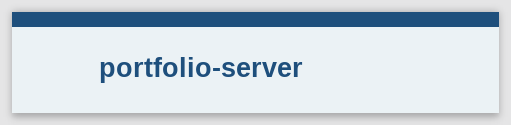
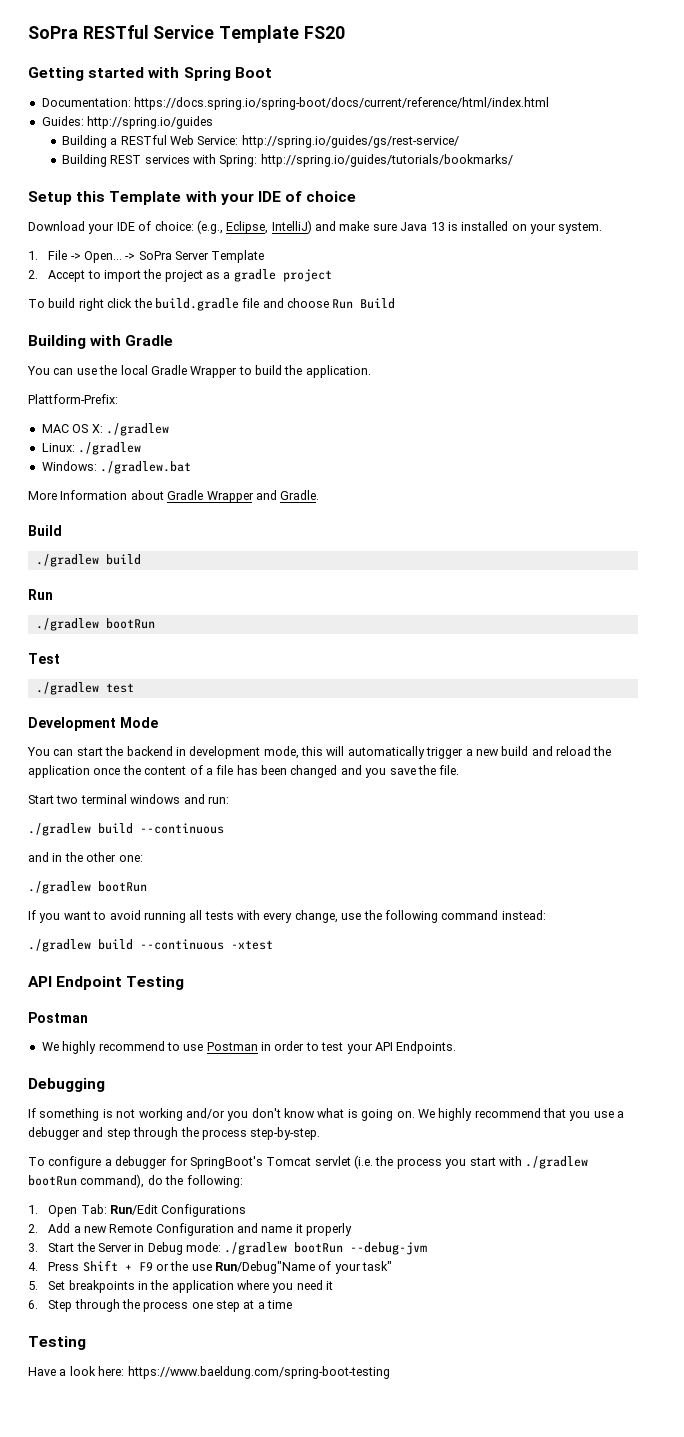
- portfolio-server
+ SoPra RESTful Service Template FS20
+ Getting started with Spring Boot
+ Documentation: https://docs.spring.io/spring-boot/docs/current/reference/html/index.html
+ Guides: http://spring.io/guides
+ Building a RESTful Web Service: http://spring.io/guides/gs/rest-service/
+ Building REST services with Spring: http://spring.io/guides/tutorials/bookmarks/
+ Setup this Template with your IDE of choice
+ Download your IDE of choice: (e.g., Eclipse, IntelliJ) and make sure Java 13 is installed on your system.
+ 1. File -> Open... -> SoPra Server Template
+ 2. Accept to import the project as a gradle project
+ To build right click the build.gradle file and choose Run Build
+ Building with Gradle
+ You can use the local Gradle Wrapper to build the application.
+ Plattform-Prefix:
+ MAC OS X: ./gradlew
+ Linux: ./gradlew
+ Windows: ./gradlew.bat
+ More Information about Gradle Wrapper and Gradle.
+ Build
+ ./gradlew build
+ Run
+ ./gradlew bootRun
+ Test
+ ./gradlew test
+ Development Mode
+ You can start the backend in development mode, this will automatically trigger a new build and reload the application once the content of a file has been changed and you save the file.
+ Start two terminal windows and run:
+ ./gradlew build --continuous
+ and in the other one:
+ ./gradlew bootRun
+ If you want to avoid running all tests with every change, use the following command instead:
+ ./gradlew build --continuous -xtest
+ API Endpoint Testing
+ Postman
+ We highly recommend to use Postman in order to test your API Endpoints.
+ Debugging
+ If something is not working and/or you don't know what is going on. We highly recommend that you use a debugger and step through the process step-by-step.
+ To configure a debugger for SpringBoot's Tomcat servlet (i.e. the process you start with ./gradlew bootRun command), do the following:
+ 1. Open Tab: Run/Edit Configurations
+ 2. Add a new Remote Configuration and name it properly
+ 3. Start the Server in Debug mode: ./gradlew bootRun --debug-jvm
+ 4. Press Shift + F9 or the use Run/Debug"Name of your task"
+ 5. Set breakpoints in the application where you need it
+ 6. Step through the process one step at a time
+ Testing
+ Have a look here: https://www.baeldung.com/spring-boot-testing

